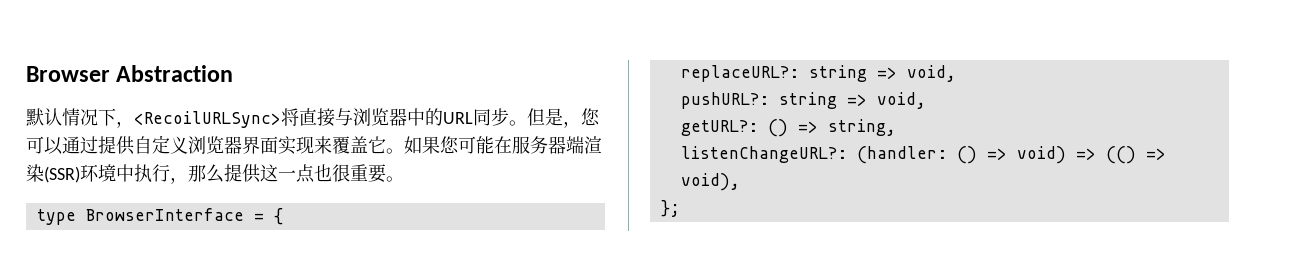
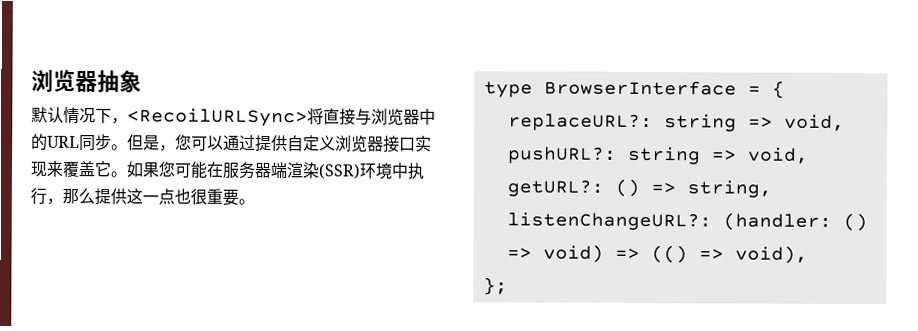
- Browser Abstraction
+ 浏览器抽象
- 但是，您可以通过提供自定义浏览器界面实现来覆盖它。
+ 但是，您可以通过提供自定义浏览器接口实现来覆盖它。

